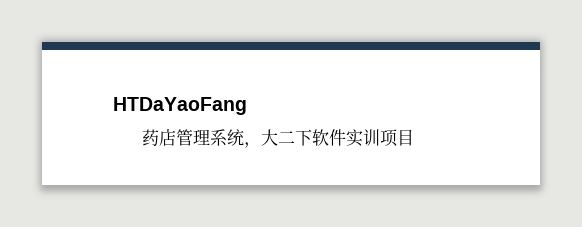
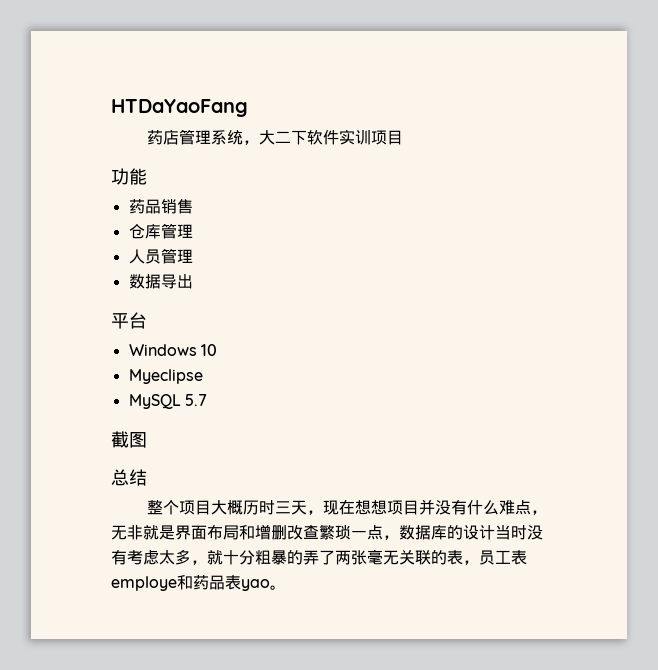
+ 功能
+ 药品销售
+ 仓库管理
+ 人员管理
+ 数据导出
+ 平台
+ Windows 10
+ Myeclipse
+ MySQL 5.7
+ 截图
+ 总结
+ 整个项目大概历时三天，现在想想项目并没有什么难点，无非就是界面布局和增删改查繁琐一点，数据库的设计当时没有考虑太多，就十分粗暴的弄了两张毫无关联的表，员工表employe和药品表yao。

